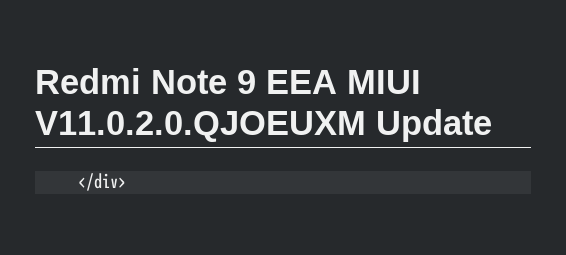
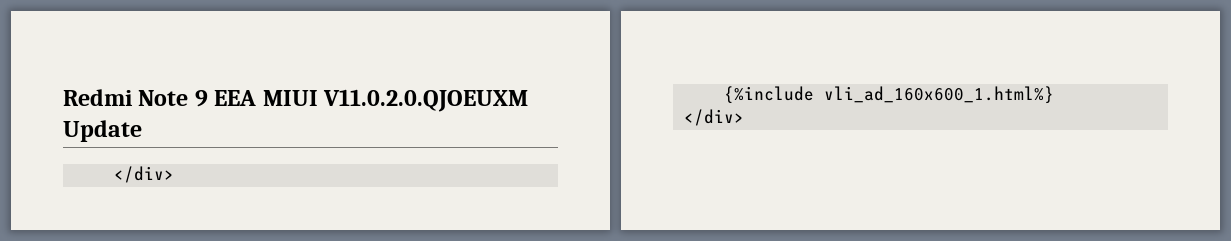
+ {%include vli_ad_160x600_1.html%}
+ </div>

